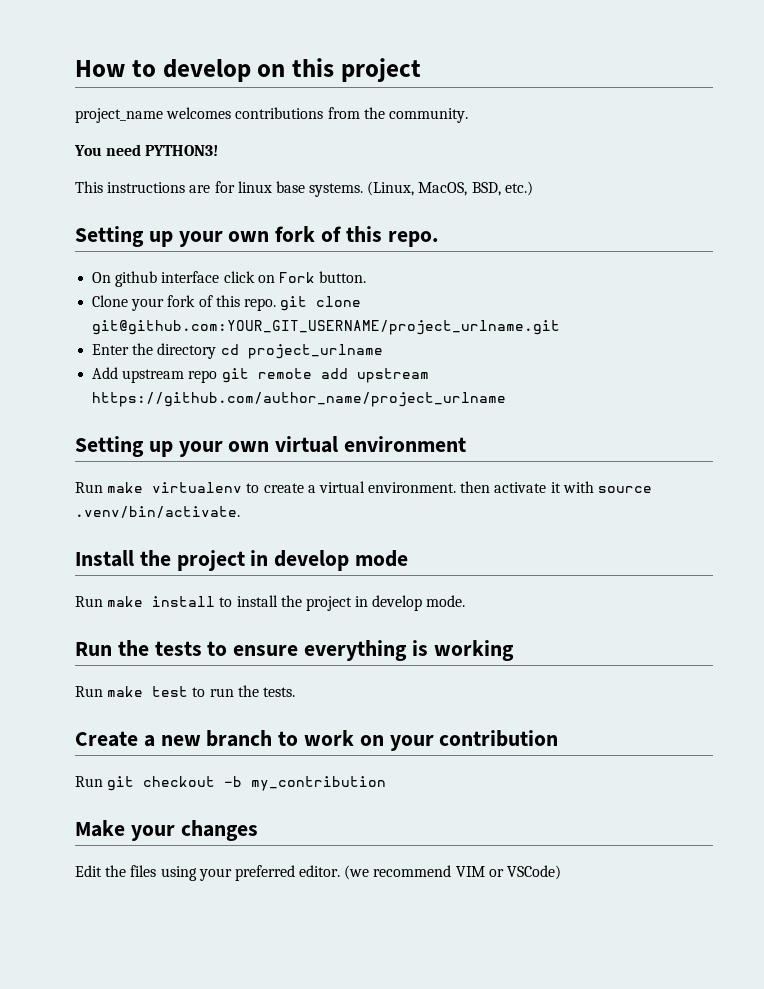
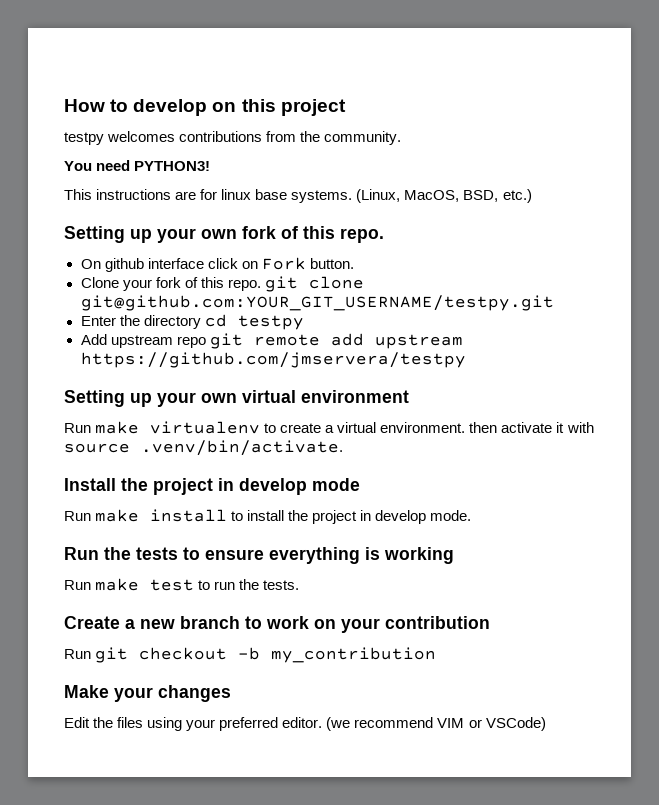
- project_name welcomes contributions from the community.
+ testpy welcomes contributions from the community.
- Clone your fork of this repo. git clone git@github.com:YOUR_GIT_USERNAME/project_urlname.git
+ Clone your fork of this repo. git clone git@github.com:YOUR_GIT_USERNAME/testpy.git
- Enter the directory cd project_urlname
+ Enter the directory cd testpy
- Add upstream repo git remote add upstream https://github.com/author_name/project_urlname
+ Add upstream repo git remote add upstream https://github.com/jmservera/testpy

